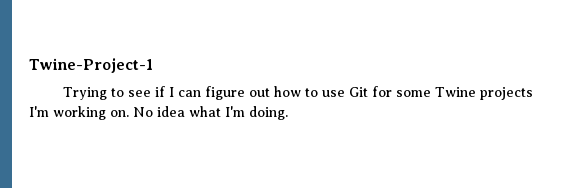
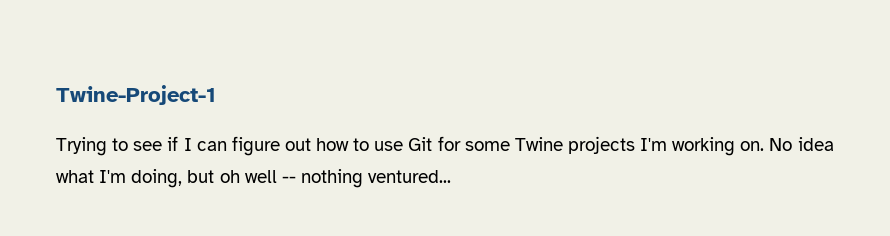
- No idea what I'm doing.
+ No idea what I'm doing, but oh well -- nothing ventured...

